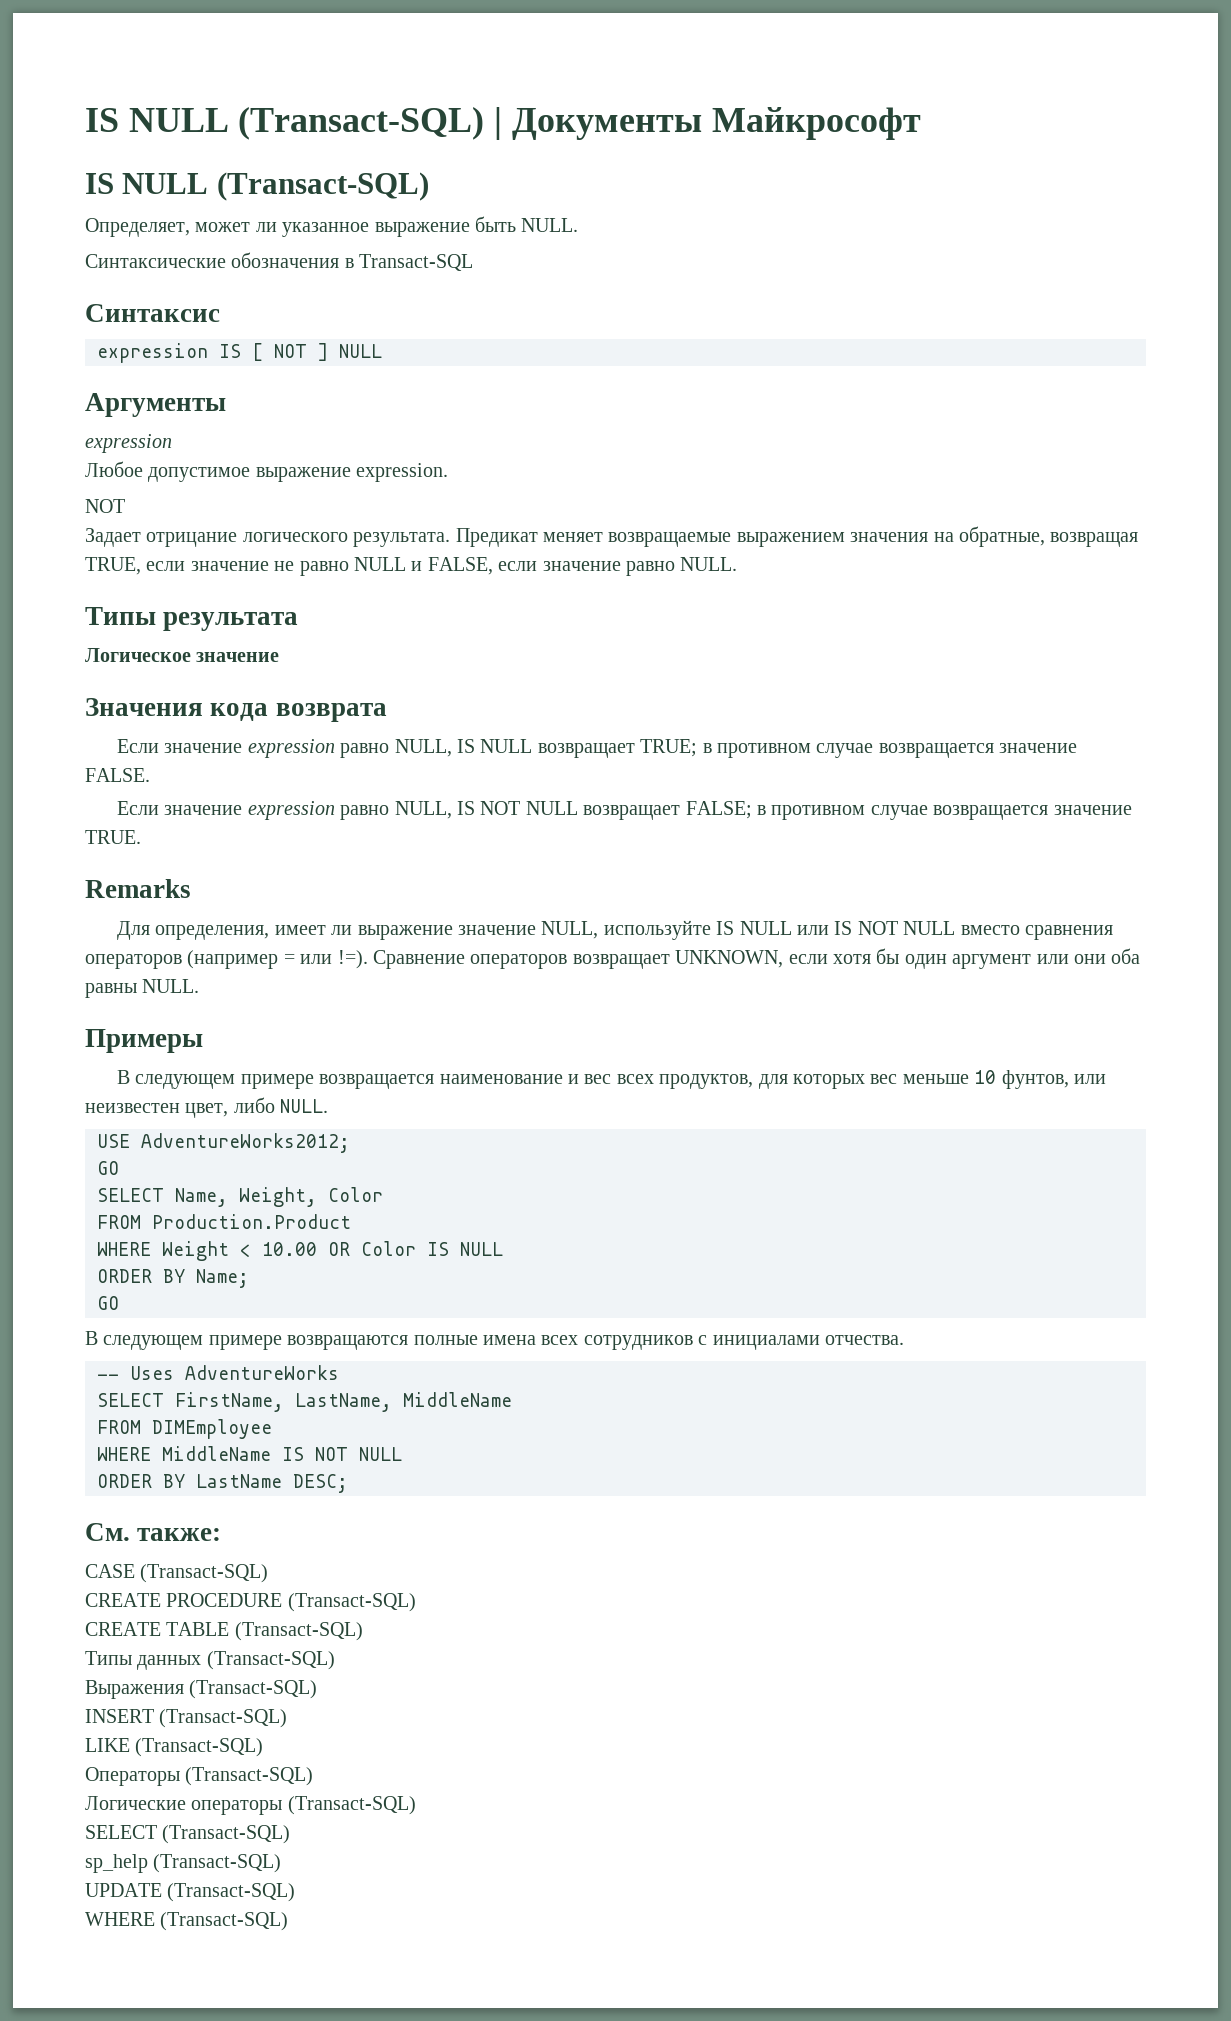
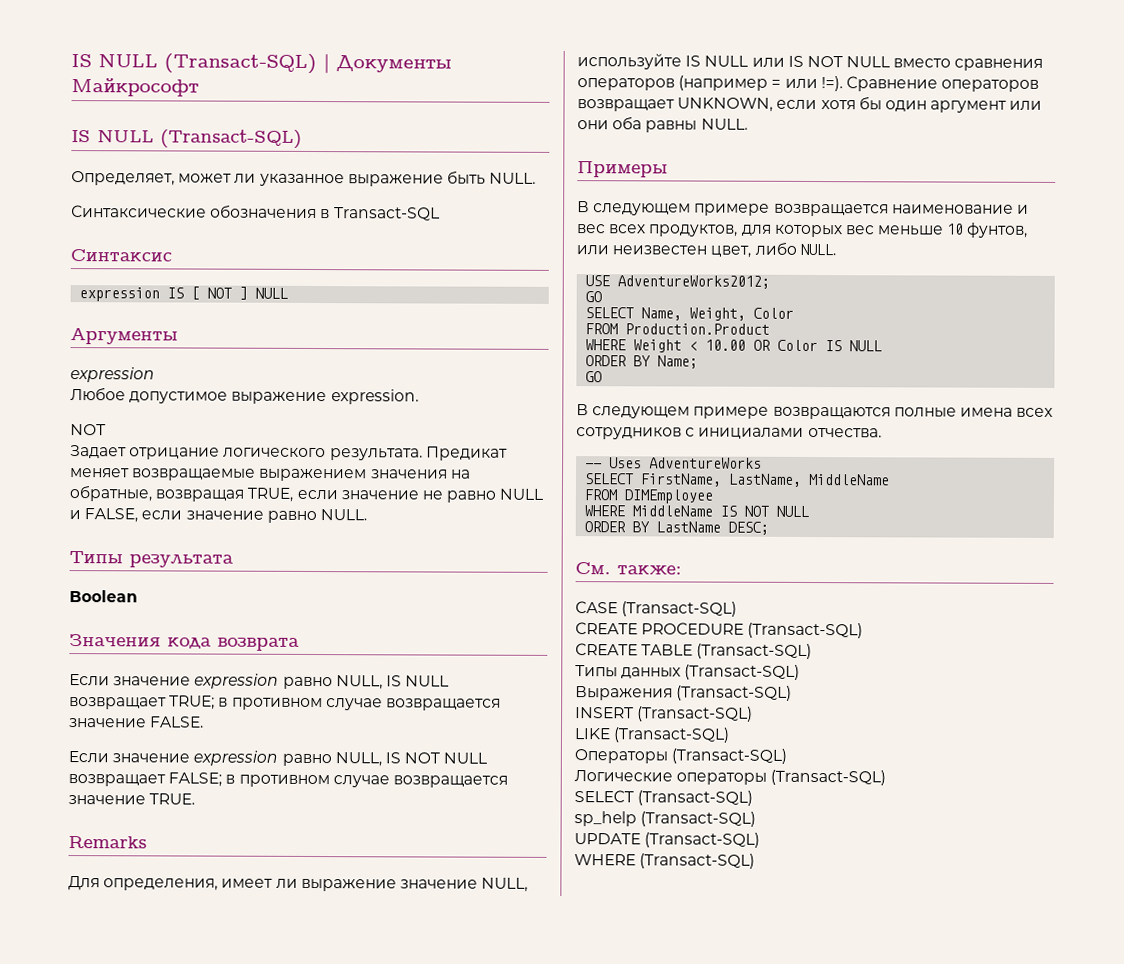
- Логическое значение
+ Boolean

